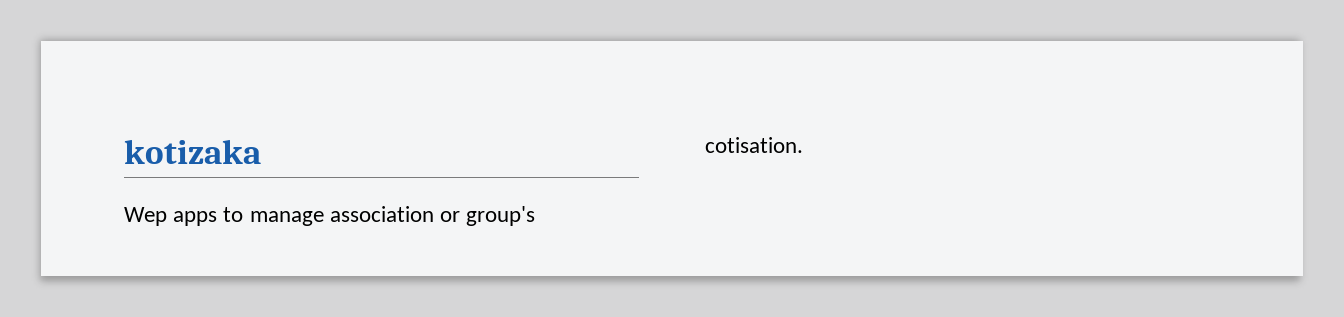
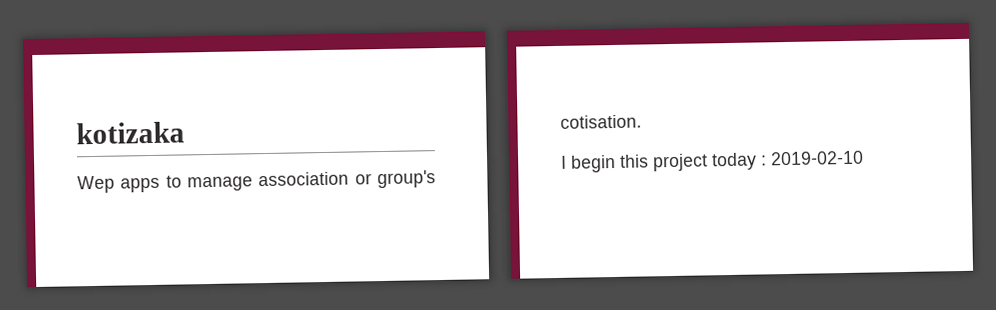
+ I begin this project today : 2019-02-10

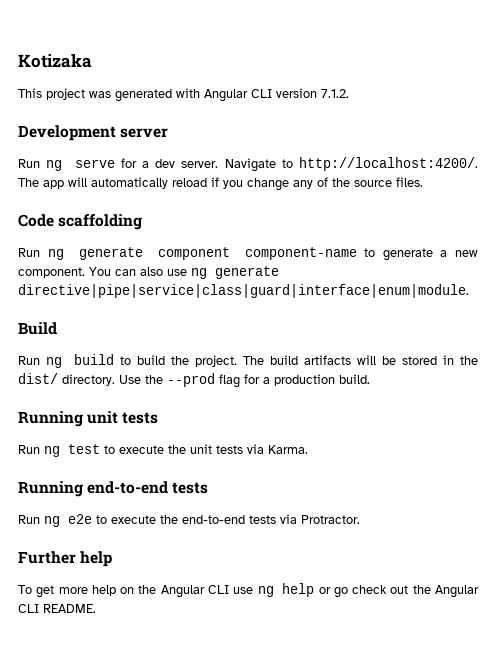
- kotizaka
- Wep apps to manage association or group's cotisation.
- I begin this project today : 2019-02-10
+ Kotizaka
+ This project was generated with Angular CLI version 7.1.2.
+ Development server
+ Run ng serve for a dev server. Navigate to http://localhost:4200/. The app will automatically reload if you change any of the source files.
+ Code scaffolding
+ Run ng generate component component-name to generate a new component. You can also use ng generate directive|pipe|service|class|guard|interface|enum|module.
+ Build
+ Run ng build to build the project. The build artifacts will be stored in the dist/ directory. Use the --prod flag for a production build.
+ Running unit tests
+ Run ng test to execute the unit tests via Karma.
+ Running end-to-end tests
+ Run ng e2e to execute the end-to-end tests via Protractor.
+ Further help
+ To get more help on the Angular CLI use ng help or go check out the Angular CLI README.

